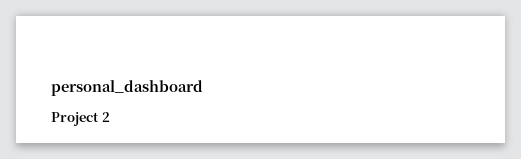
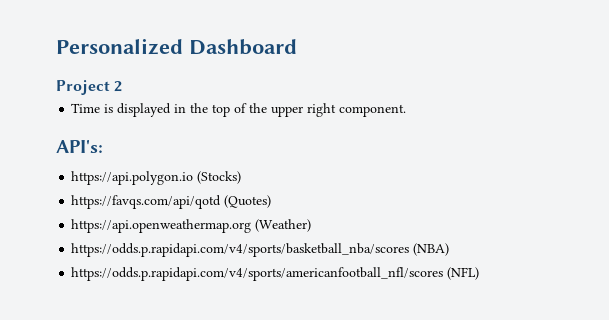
- personal_dashboard
+ Personalized Dashboard
+ Time is displayed in the top of the upper right component.
+ API's:
+ https://api.polygon.io (Stocks)
+ https://favqs.com/api/qotd (Quotes)
+ https://api.openweathermap.org (Weather)
+ https://odds.p.rapidapi.com/v4/sports/basketball_nba/scores (NBA)
+ https://odds.p.rapidapi.com/v4/sports/americanfootball_nfl/scores (NFL)

